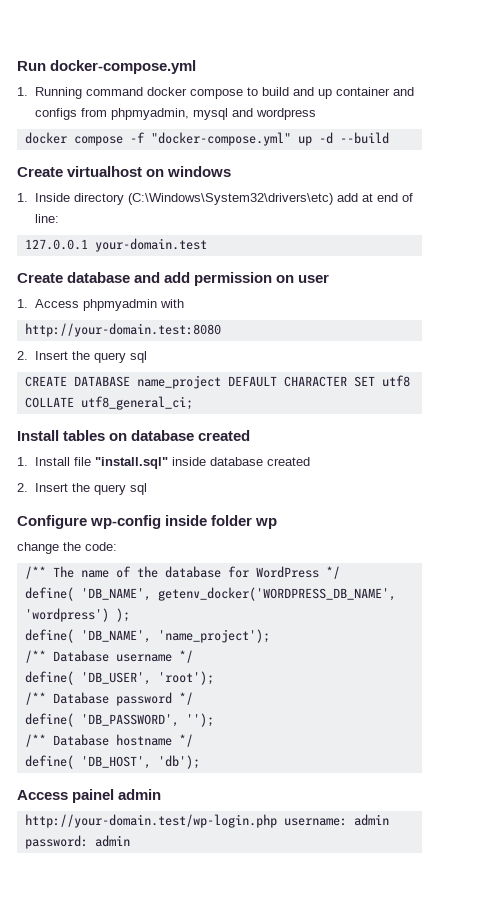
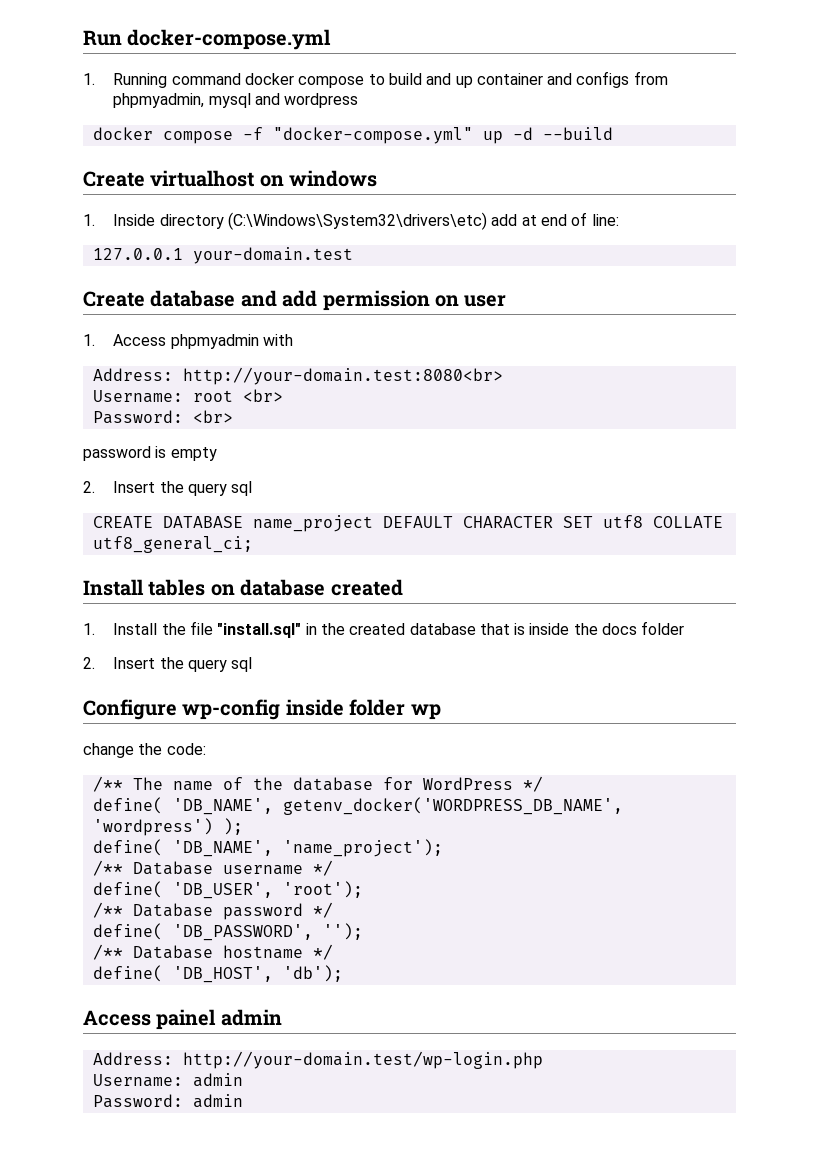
- http://your-domain.test:8080
+ Address: http://your-domain.test:8080<br>
+ Username: root <br>
+ Password: <br>
+ password is empty
- 1. Install file "install.sql" inside database created
+ 1. Install the file "install.sql" in the created database that is inside the docs folder
- http://your-domain.test/wp-login.php username: admin password: admin
+ Address: http://your-domain.test/wp-login.php
+ Username: admin
+ Password: admin

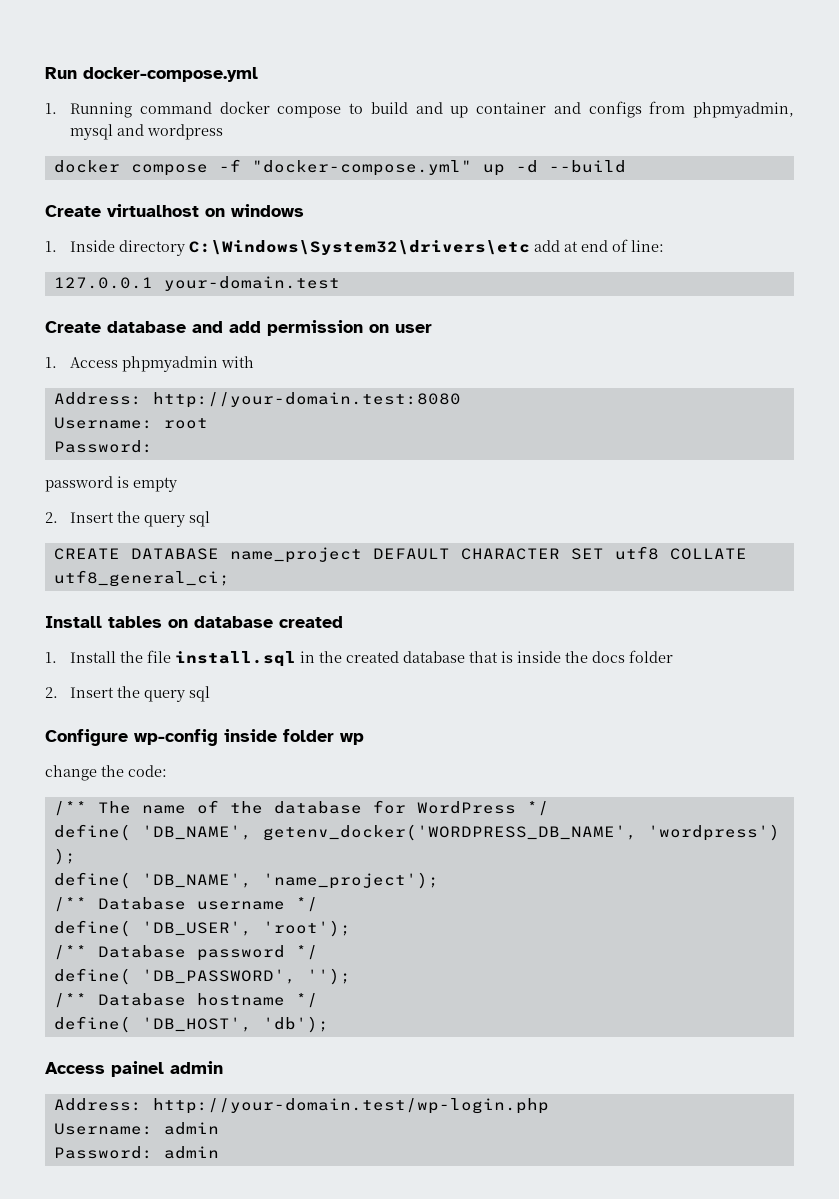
- 1. Inside directory (C:\Windows\System32\drivers\etc) add at end of line:
+ 1. Inside directory C:\Windows\System32\drivers\etc add at end of line:
- Address: http://your-domain.test:8080<br>
+ Address: http://your-domain.test:8080
- Username: root <br>
- Password: <br>
+ Username: root
+ Password:
- 1. Install the file "install.sql" in the created database that is inside the docs folder
+ 1. Install the file install.sql in the created database that is inside the docs folder

